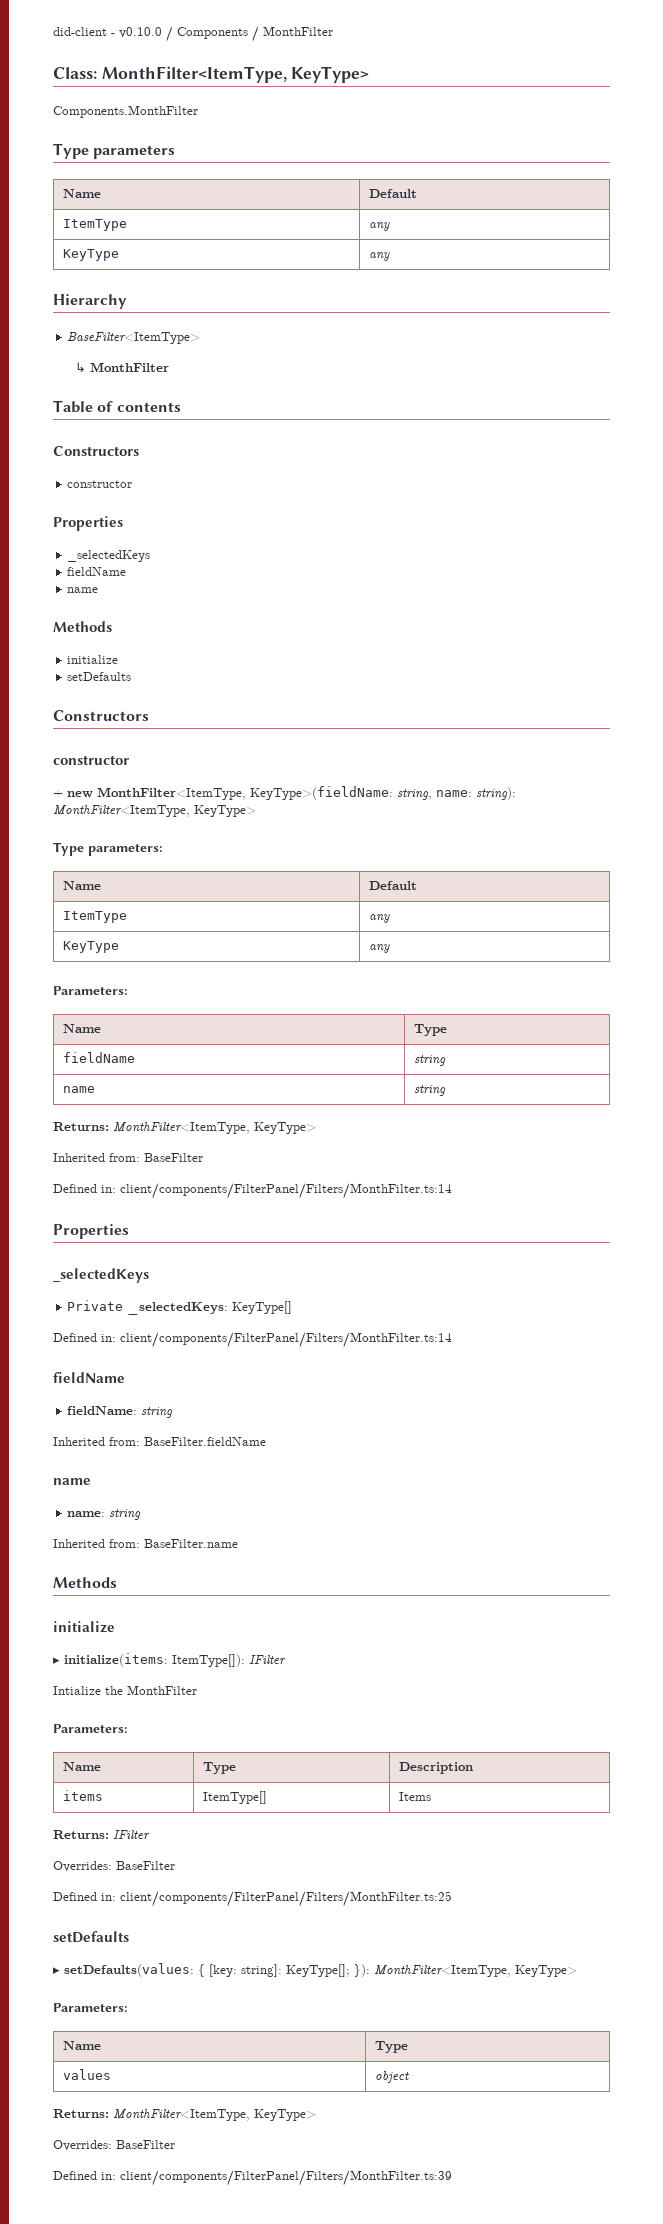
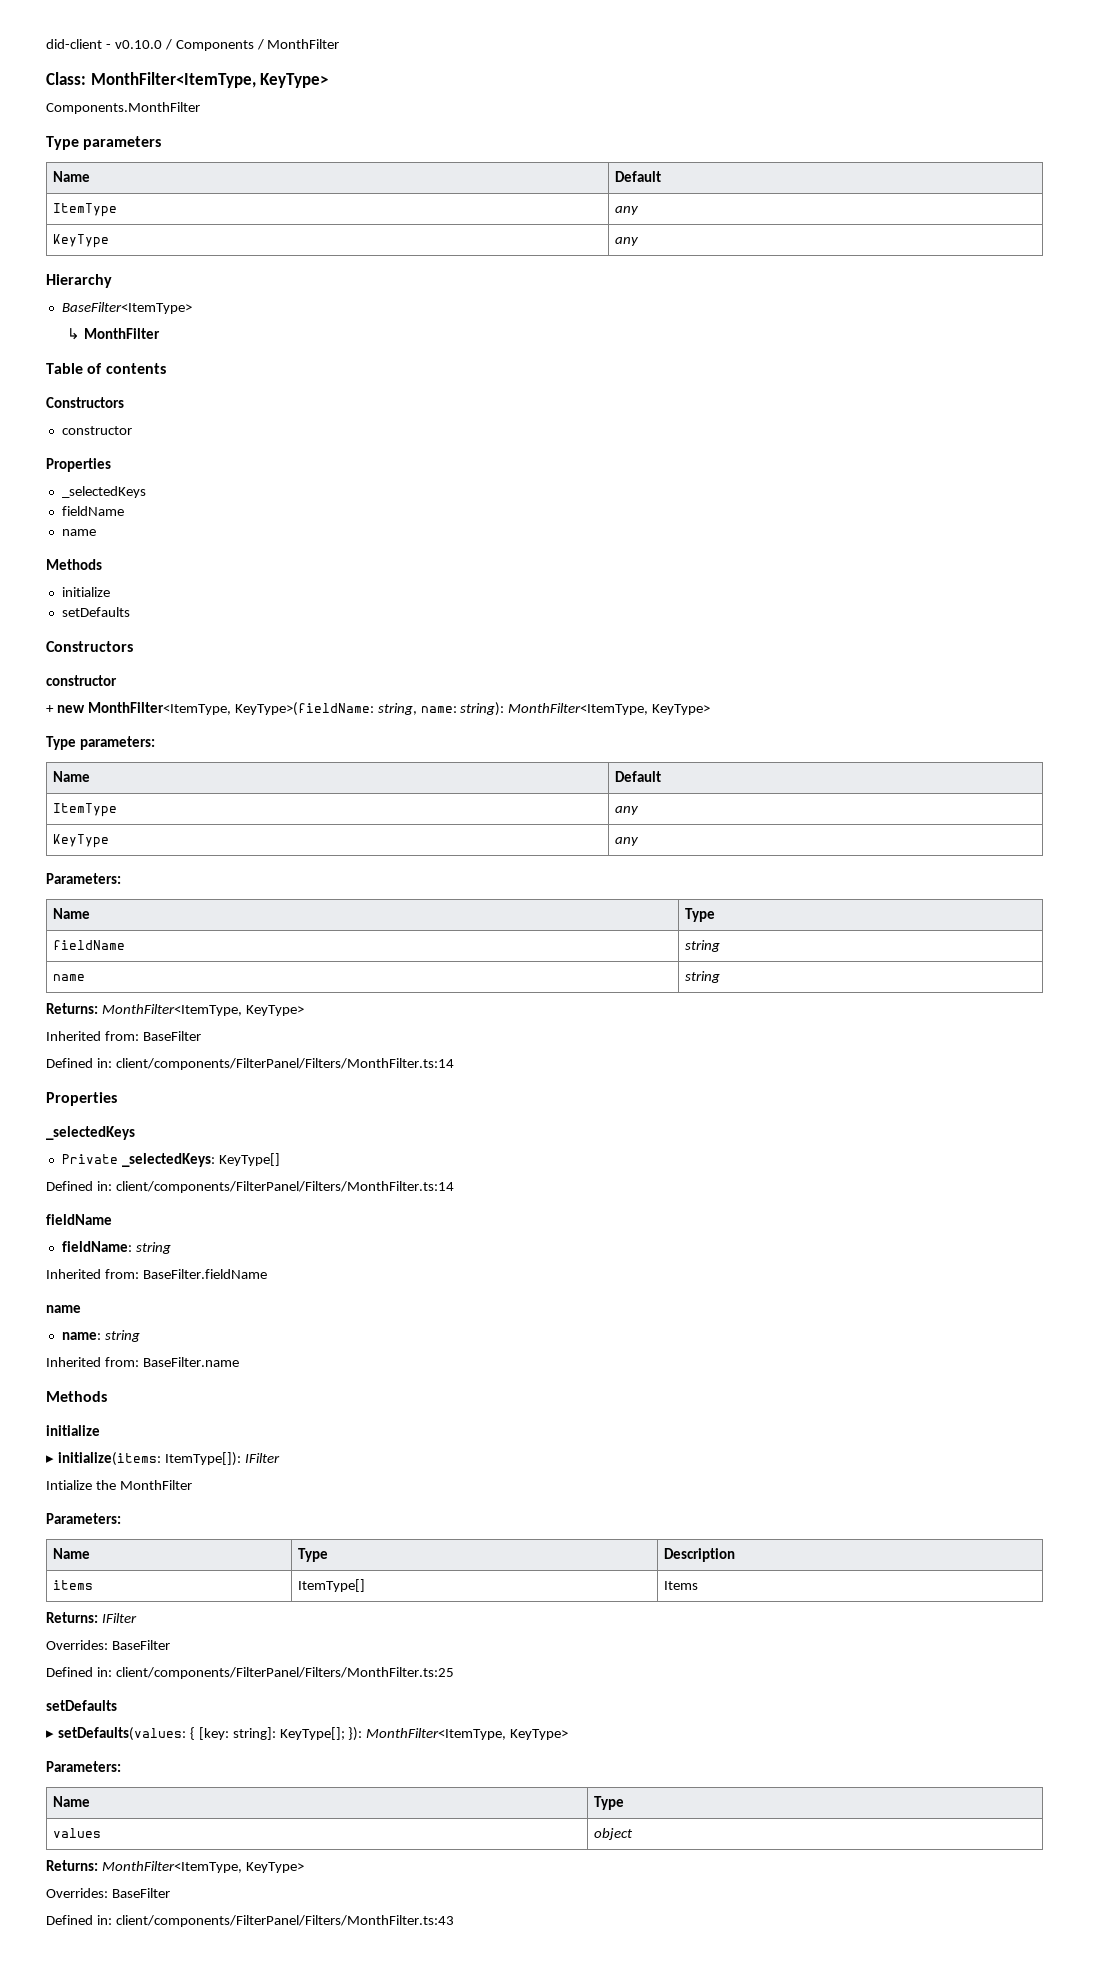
- Defined in: client/components/FilterPanel/Filters/MonthFilter.ts:39
+ Defined in: client/components/FilterPanel/Filters/MonthFilter.ts:43

